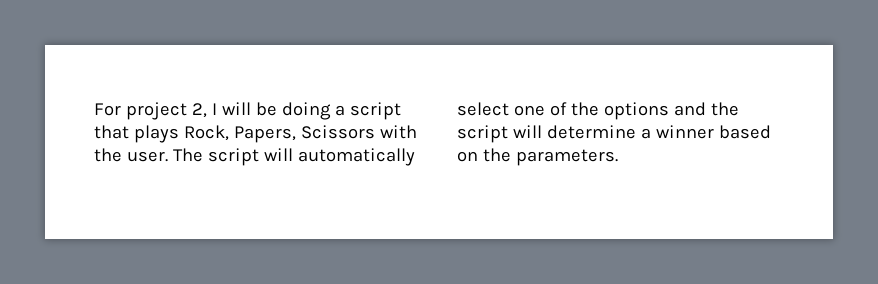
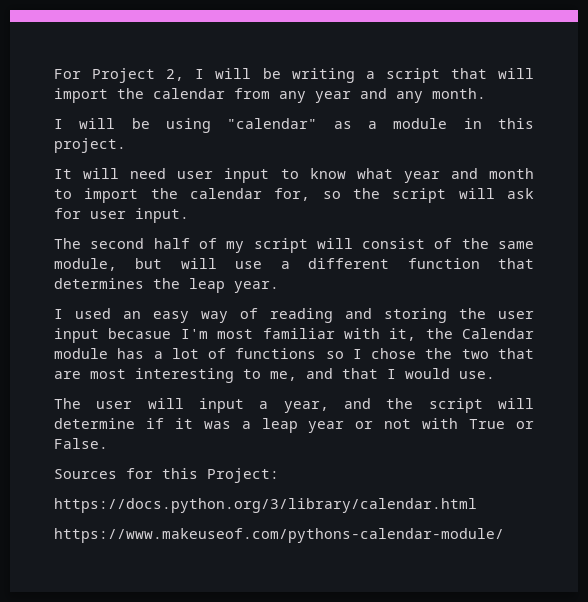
- For project 2, I will be doing a script that plays Rock, Papers, Scissors with the user. The script will automatically select one of the options and the script will determine a winner based on the parameters.
+ For Project 2, I will be writing a script that will import the calendar from any year and any month.
+ I will be using "calendar" as a module in this project.
+ It will need user input to know what year and month to import the calendar for, so the script will ask for user input.
+ The second half of my script will consist of the same module, but will use a different function that determines the leap year.
+ I used an easy way of reading and storing the user input becasue I'm most familiar with it, the Calendar module has a lot of functions so I chose the two that are most interesting to me, and that I would use.
+ The user will input a year, and the script will determine if it was a leap year or not with True or False.
+ Sources for this Project:
+ https://docs.python.org/3/library/calendar.html
+ https://www.makeuseof.com/pythons-calendar-module/

